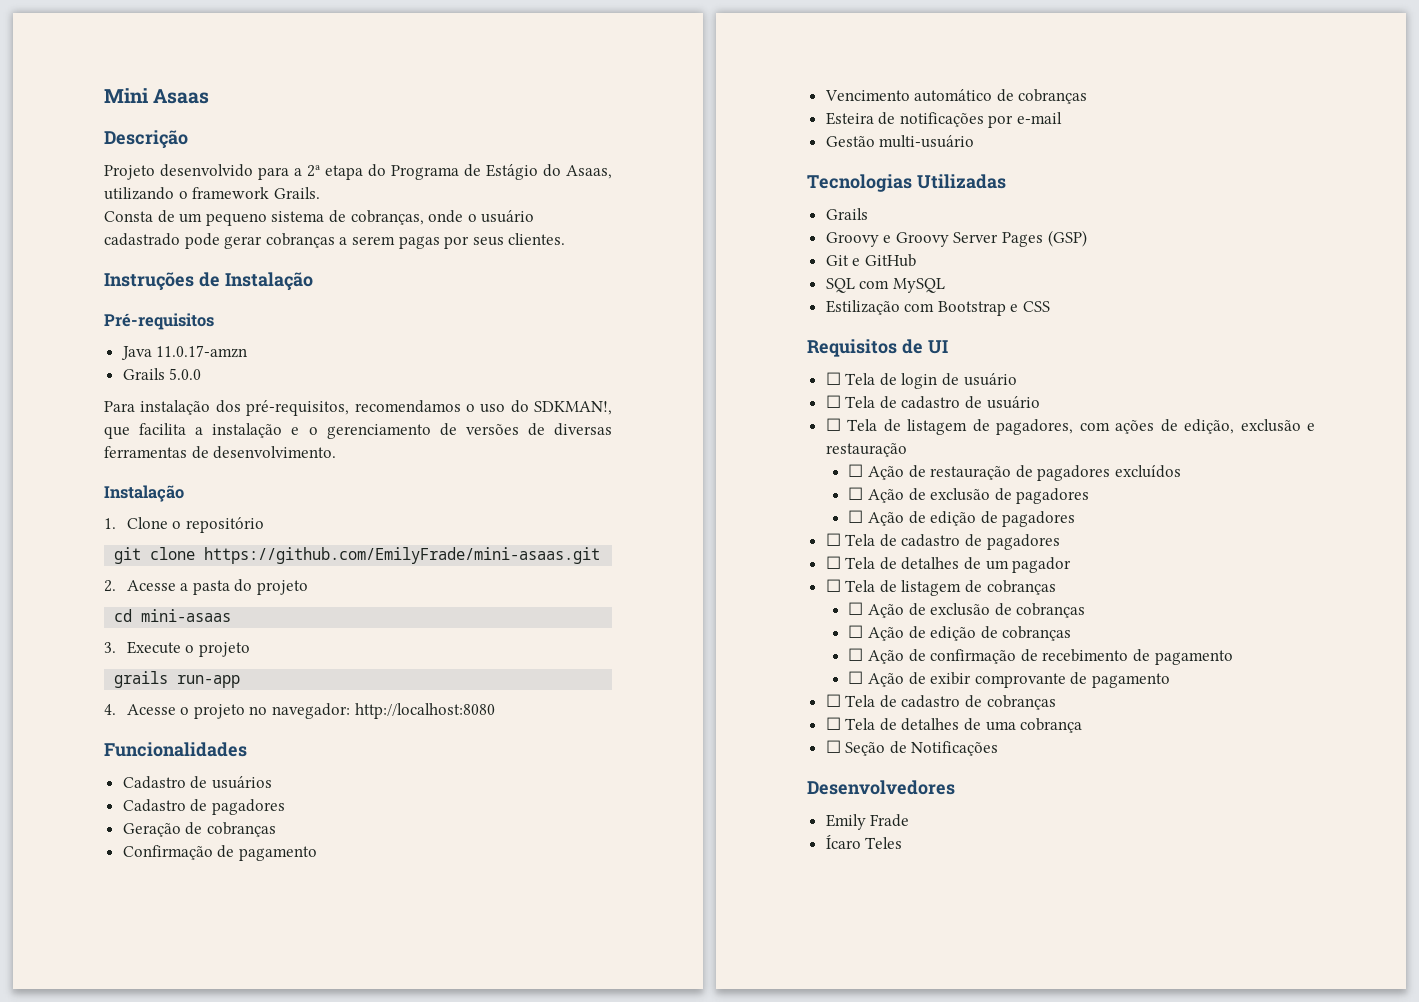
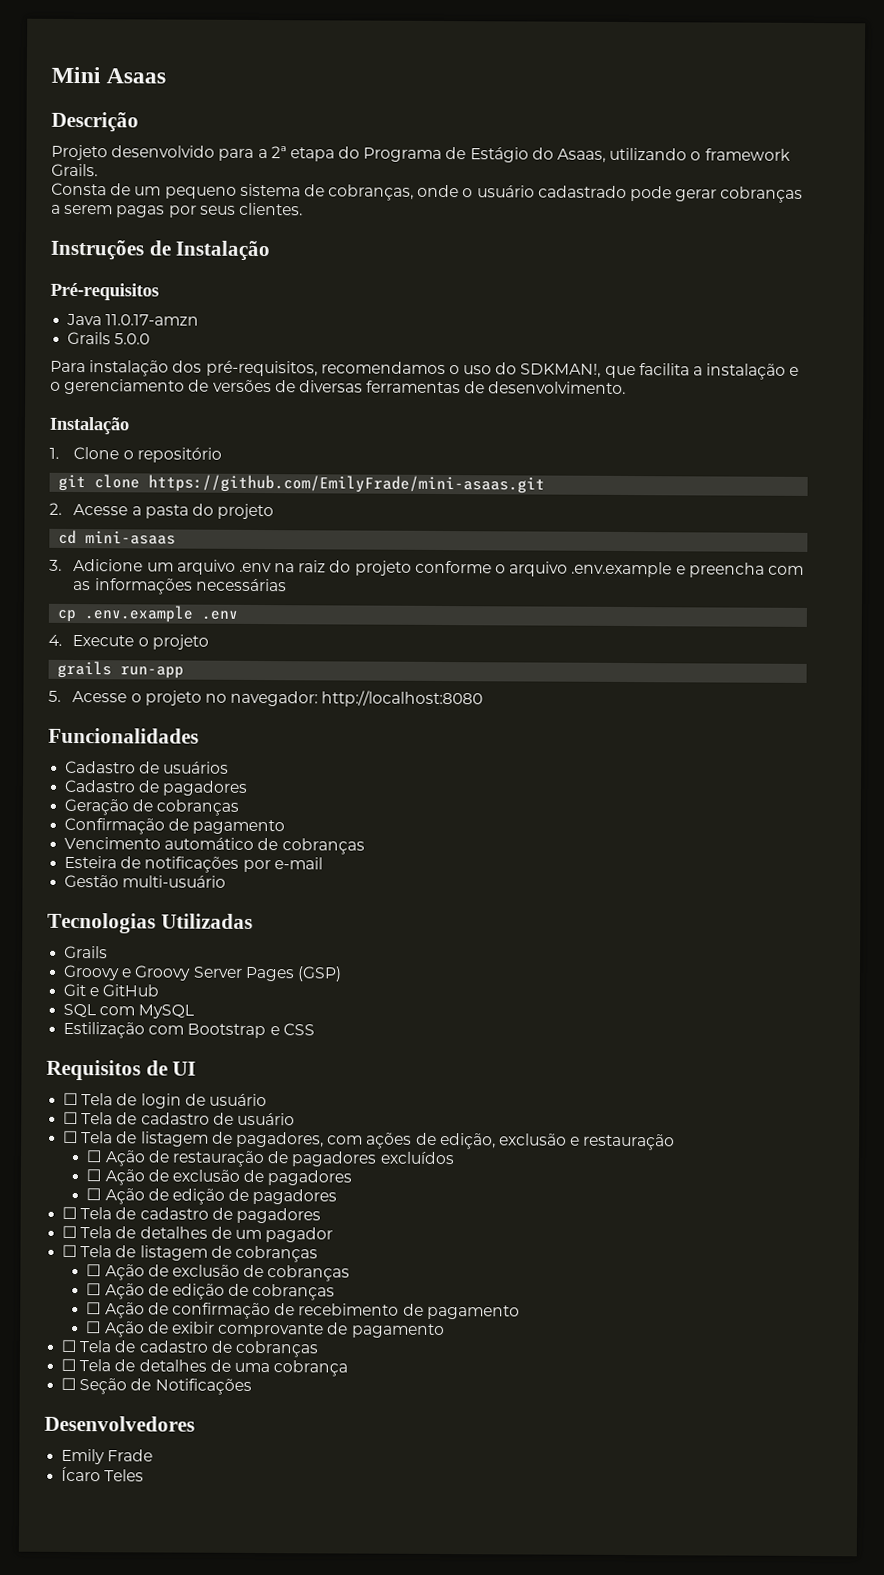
- 3. Execute o projeto
+ 3. Adicione um arquivo .env na raiz do projeto conforme o arquivo .env.example e preencha com as informações necessárias
+ cp .env.example .env
+ 4. Execute o projeto
- 4. Acesse o projeto no navegador: http://localhost:8080
+ 5. Acesse o projeto no navegador: http://localhost:8080

